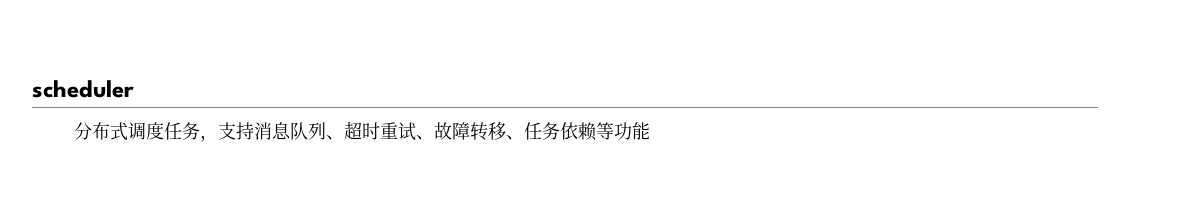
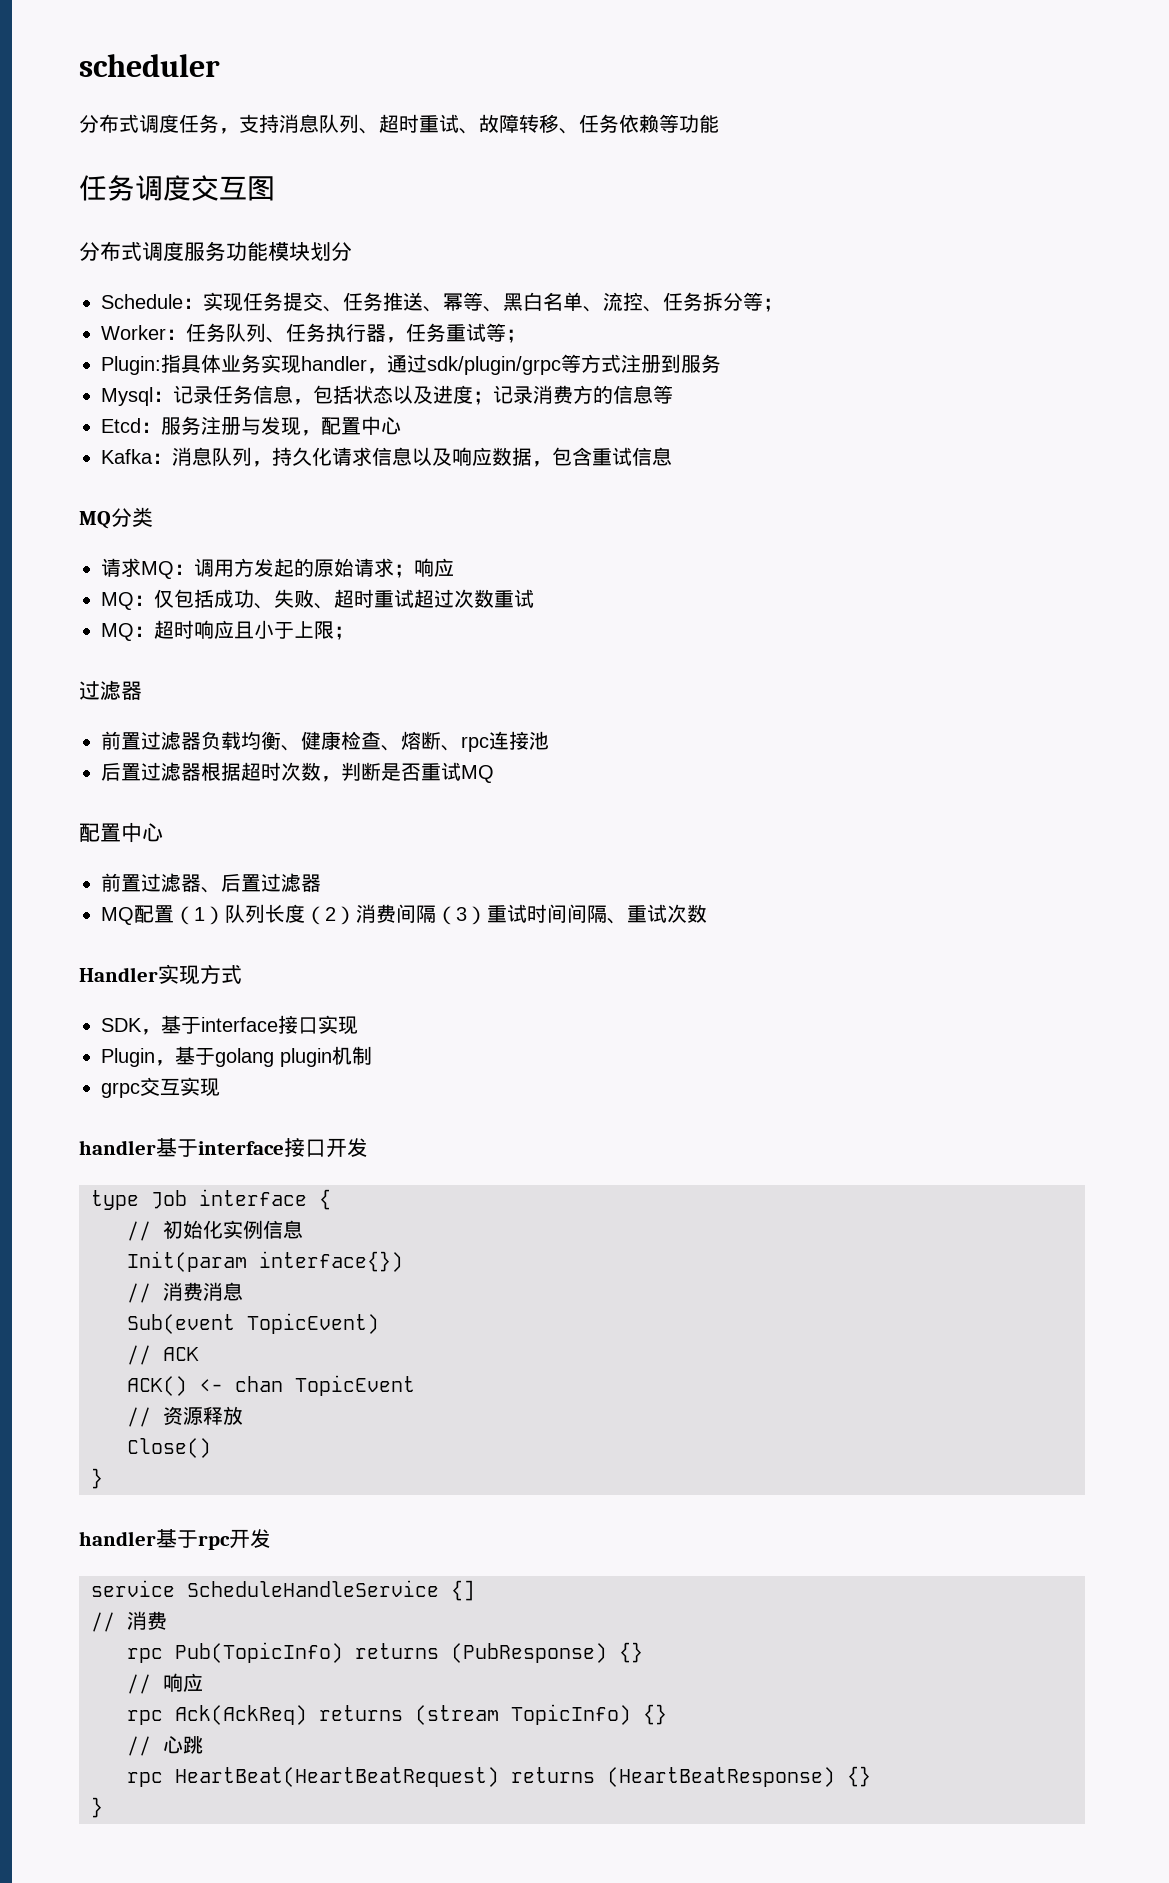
+ 任务调度交互图
+ 分布式调度服务功能模块划分
+ Schedule：实现任务提交、任务推送、幂等、黑白名单、流控、任务拆分等；
+ Worker：任务队列、任务执行器，任务重试等；
+ Plugin:指具体业务实现handler，通过sdk/plugin/grpc等方式注册到服务
+ Mysql：记录任务信息，包括状态以及进度；记录消费方的信息等
+ Etcd：服务注册与发现，配置中心
+ Kafka：消息队列，持久化请求信息以及响应数据，包含重试信息
+ MQ分类
+ 请求MQ：调用方发起的原始请求；响应
+ MQ：仅包括成功、失败、超时重试超过次数重试
+ MQ：超时响应且小于上限；
+ 过滤器
+ 前置过滤器负载均衡、健康检查、熔断、rpc连接池
+ 后置过滤器根据超时次数，判断是否重试MQ
+ 配置中心
+ 前置过滤器、后置过滤器
+ MQ配置（1）队列长度（2）消费间隔（3）重试时间间隔、重试次数
+ Handler实现方式
+ SDK，基于interface接口实现
+ Plugin，基于golang plugin机制
+ grpc交互实现
+ handler基于interface接口开发
+ type Job interface {
+ // 初始化实例信息
+ Init(param interface{})
+ // 消费消息
+ Sub(event TopicEvent)
+ // ACK
+ ACK() <- chan TopicEvent
+ // 资源释放
+ Close()
+ }
+ handler基于rpc开发
+ service ScheduleHandleService {]
+ // 消费
+ rpc Pub(TopicInfo) returns (PubResponse) {}
+ // 响应
+ rpc Ack(AckReq) returns (stream TopicInfo) {}
+ // 心跳
+ rpc HeartBeat(HeartBeatRequest) returns (HeartBeatResponse) {}
+ }

